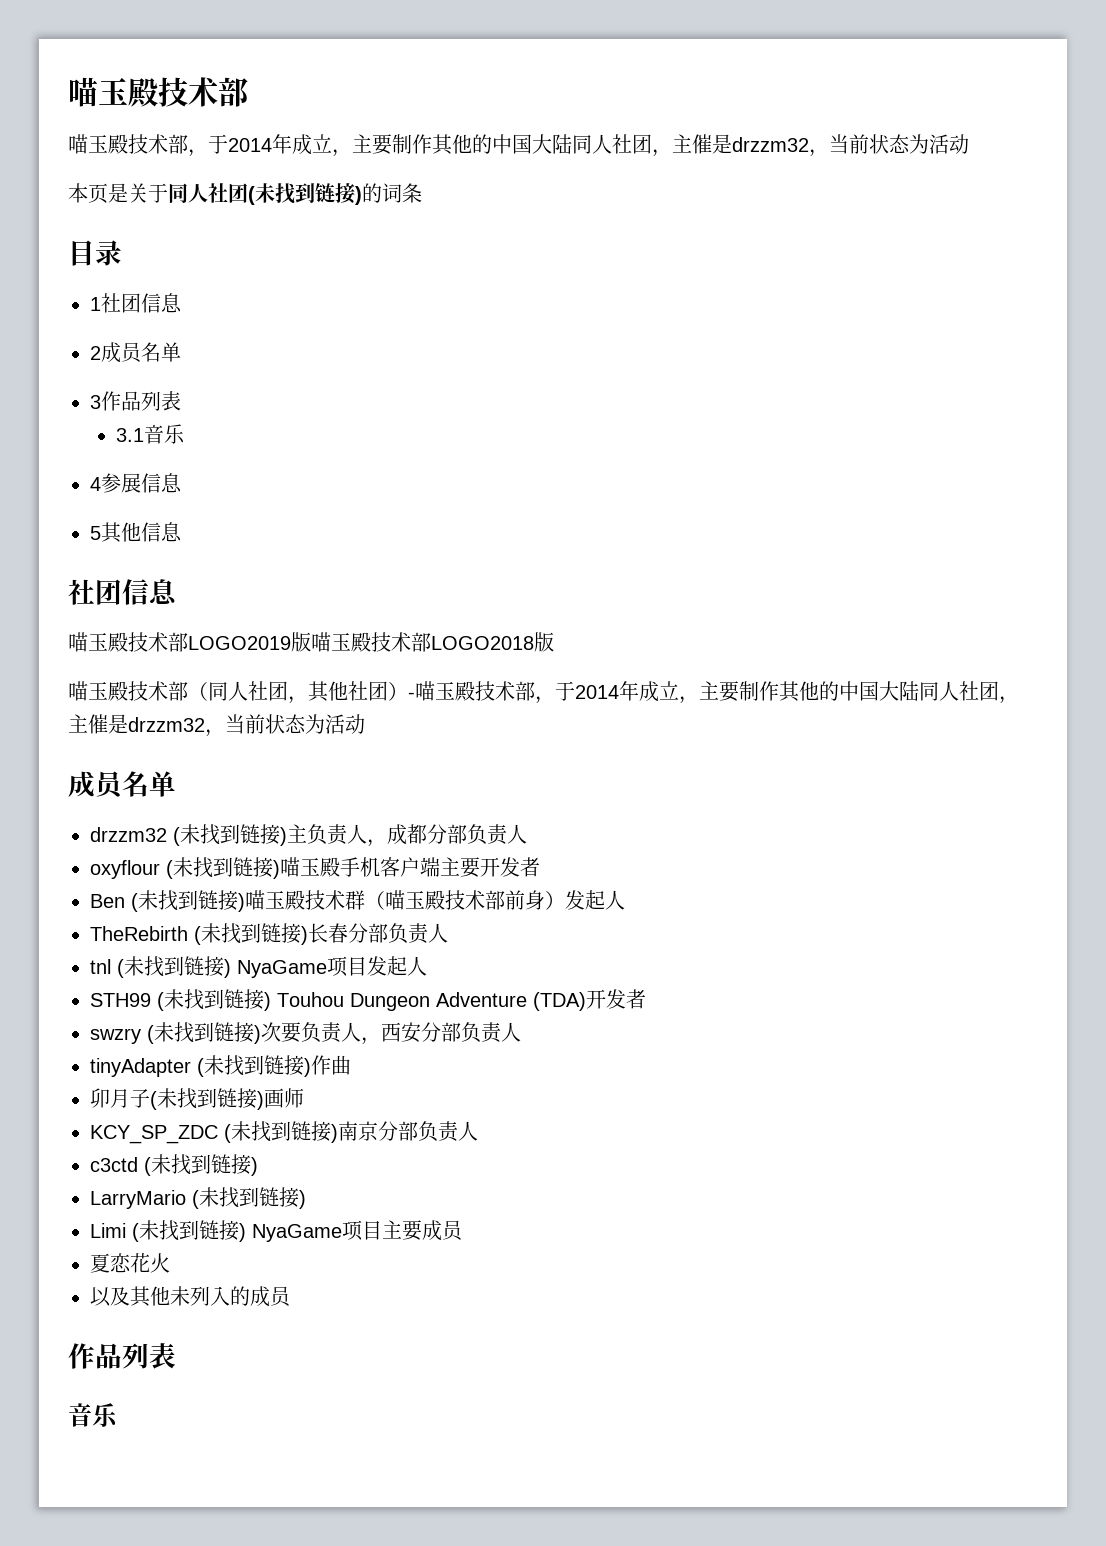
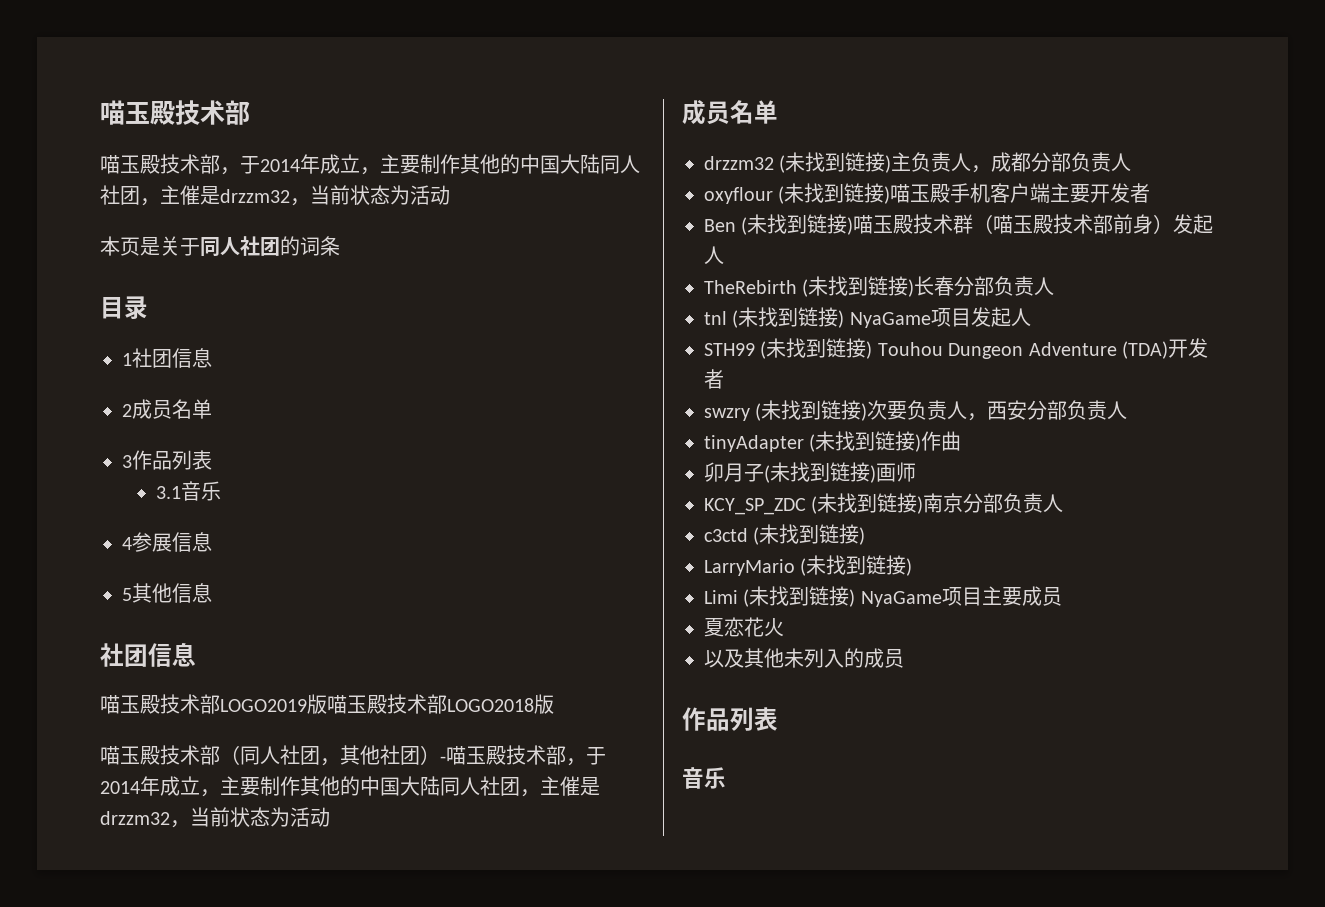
- 本页是关于同人社团(未找到链接)的词条
+ 本页是关于同人社团的词条

